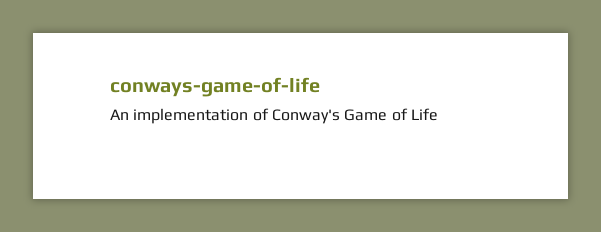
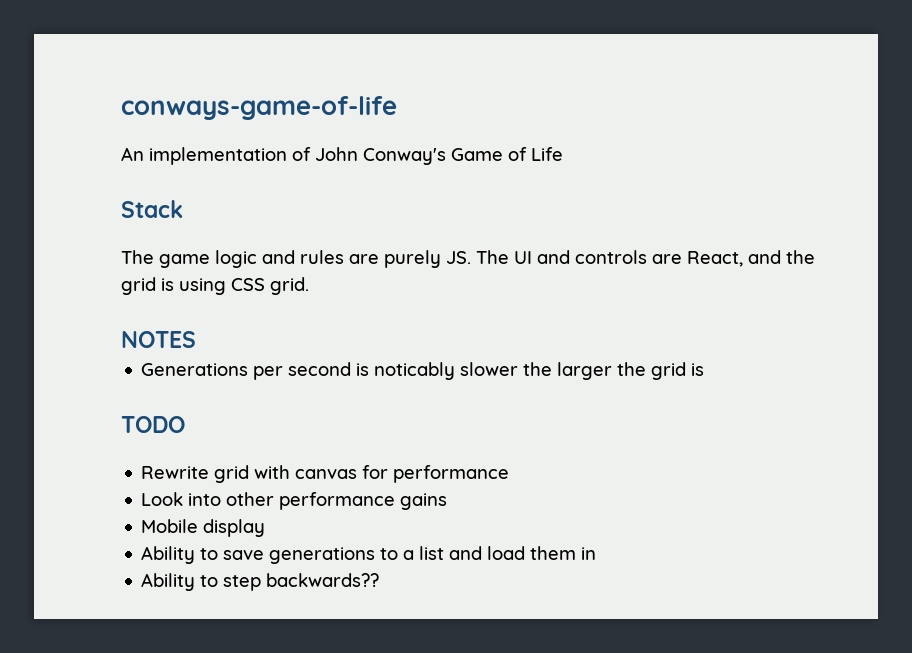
- An implementation of Conway's Game of Life
+ An implementation of John Conway's Game of Life
+ Stack
+ The game logic and rules are purely JS. The UI and controls are React, and the grid is using CSS grid.
+ NOTES
+ Generations per second is noticably slower the larger the grid is
+ TODO
+ Rewrite grid with canvas for performance
+ Look into other performance gains
+ Mobile display
+ Ability to save generations to a list and load them in
+ Ability to step backwards??

